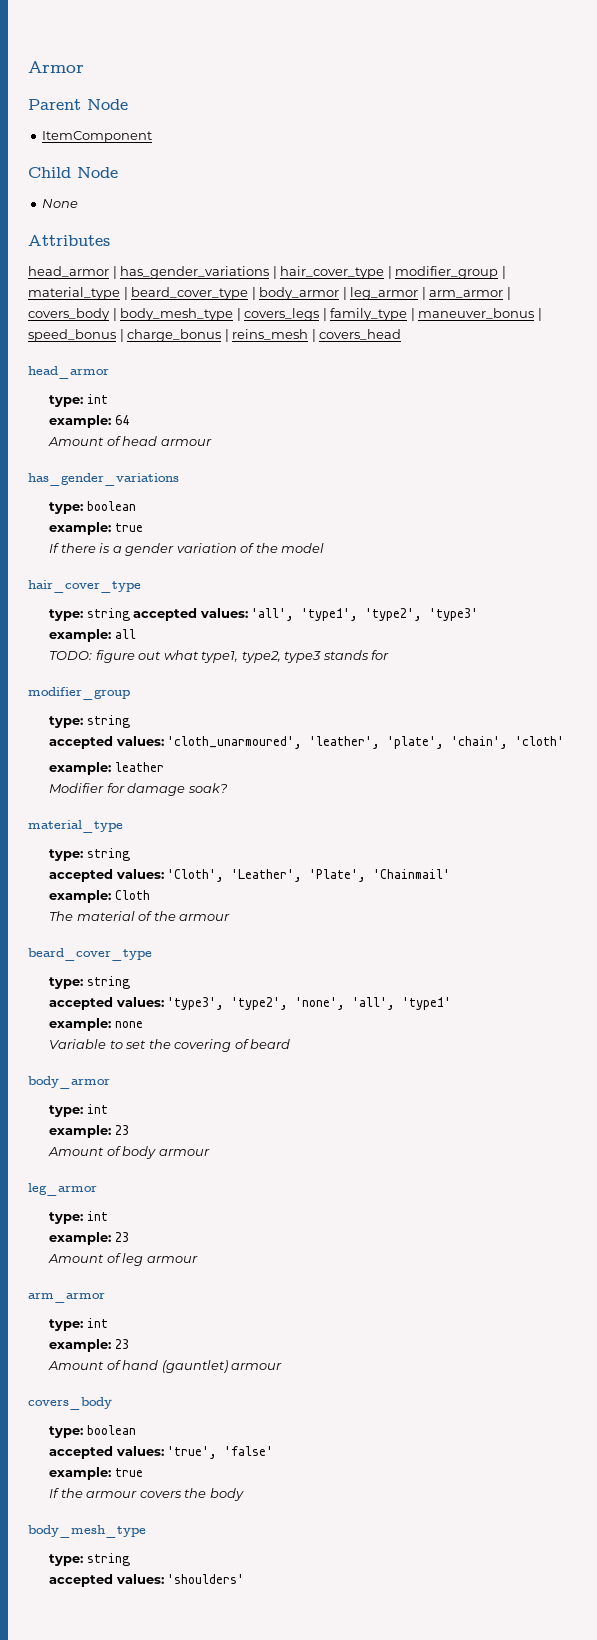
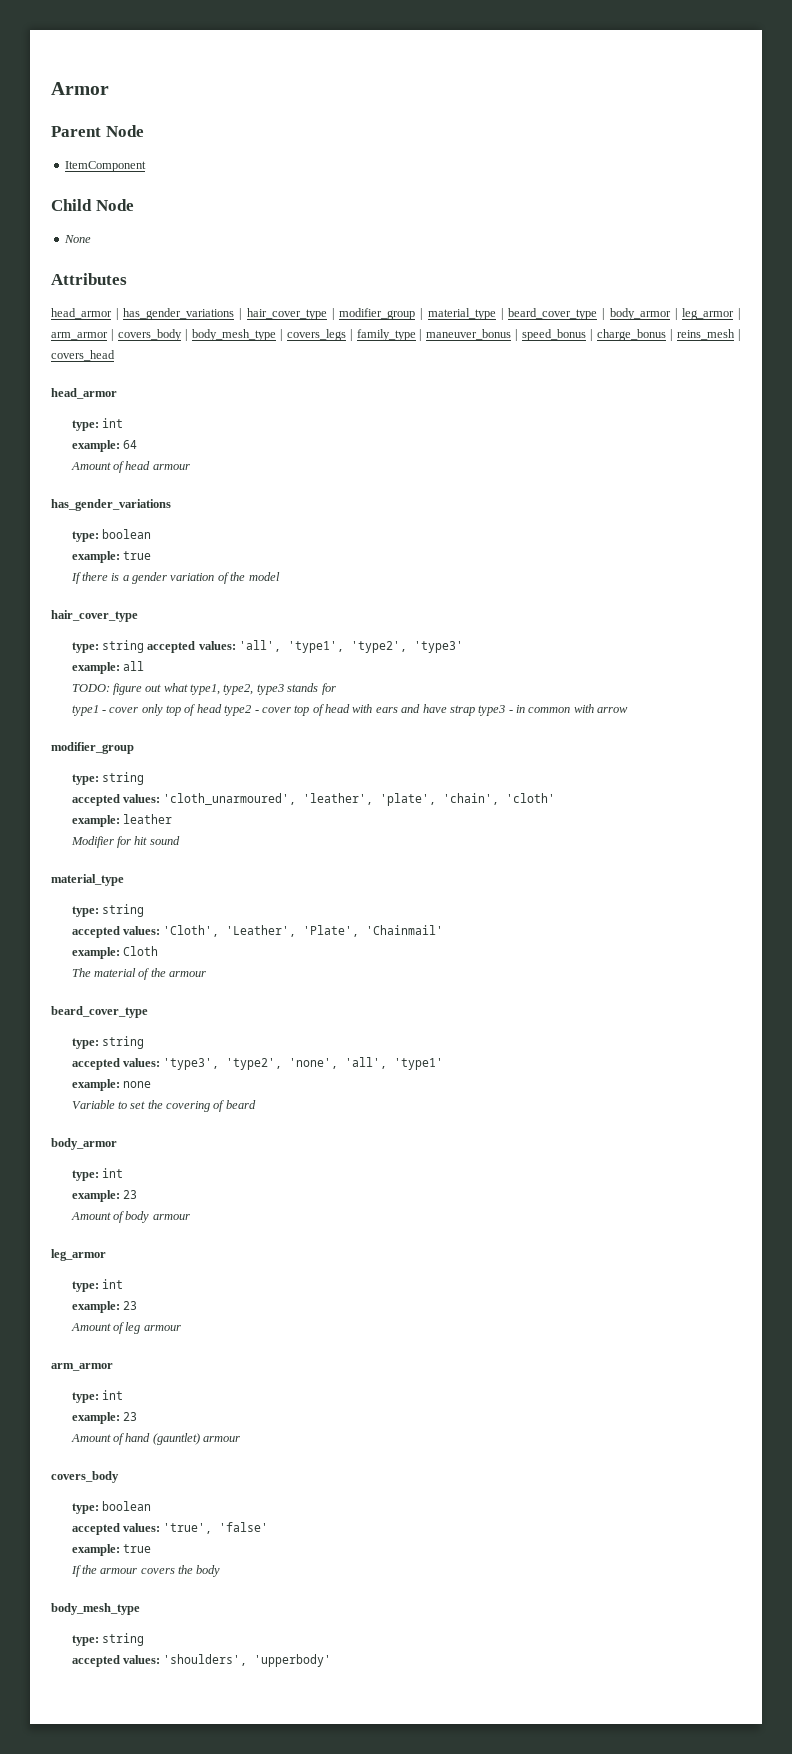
+ type1 - cover only top of head type2 - cover top of head with ears and have strap type3 - in common with arrow
- Modifier for damage soak?
+ Modifier for hit sound
- accepted values: 'shoulders'
+ accepted values: 'shoulders', 'upperbody'

